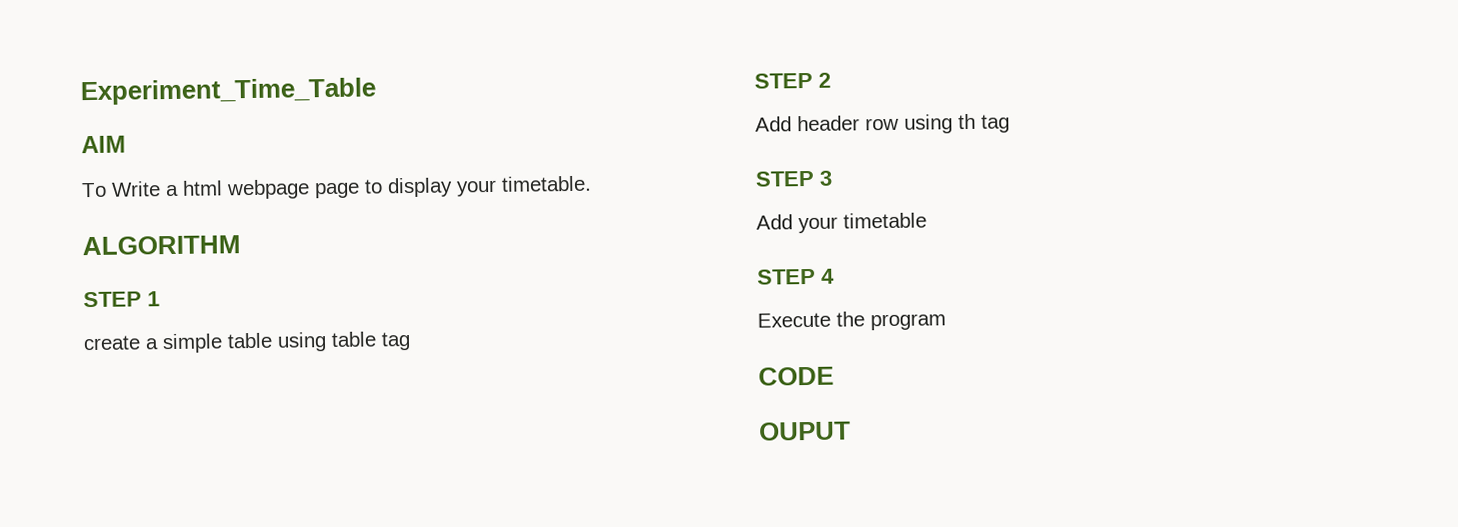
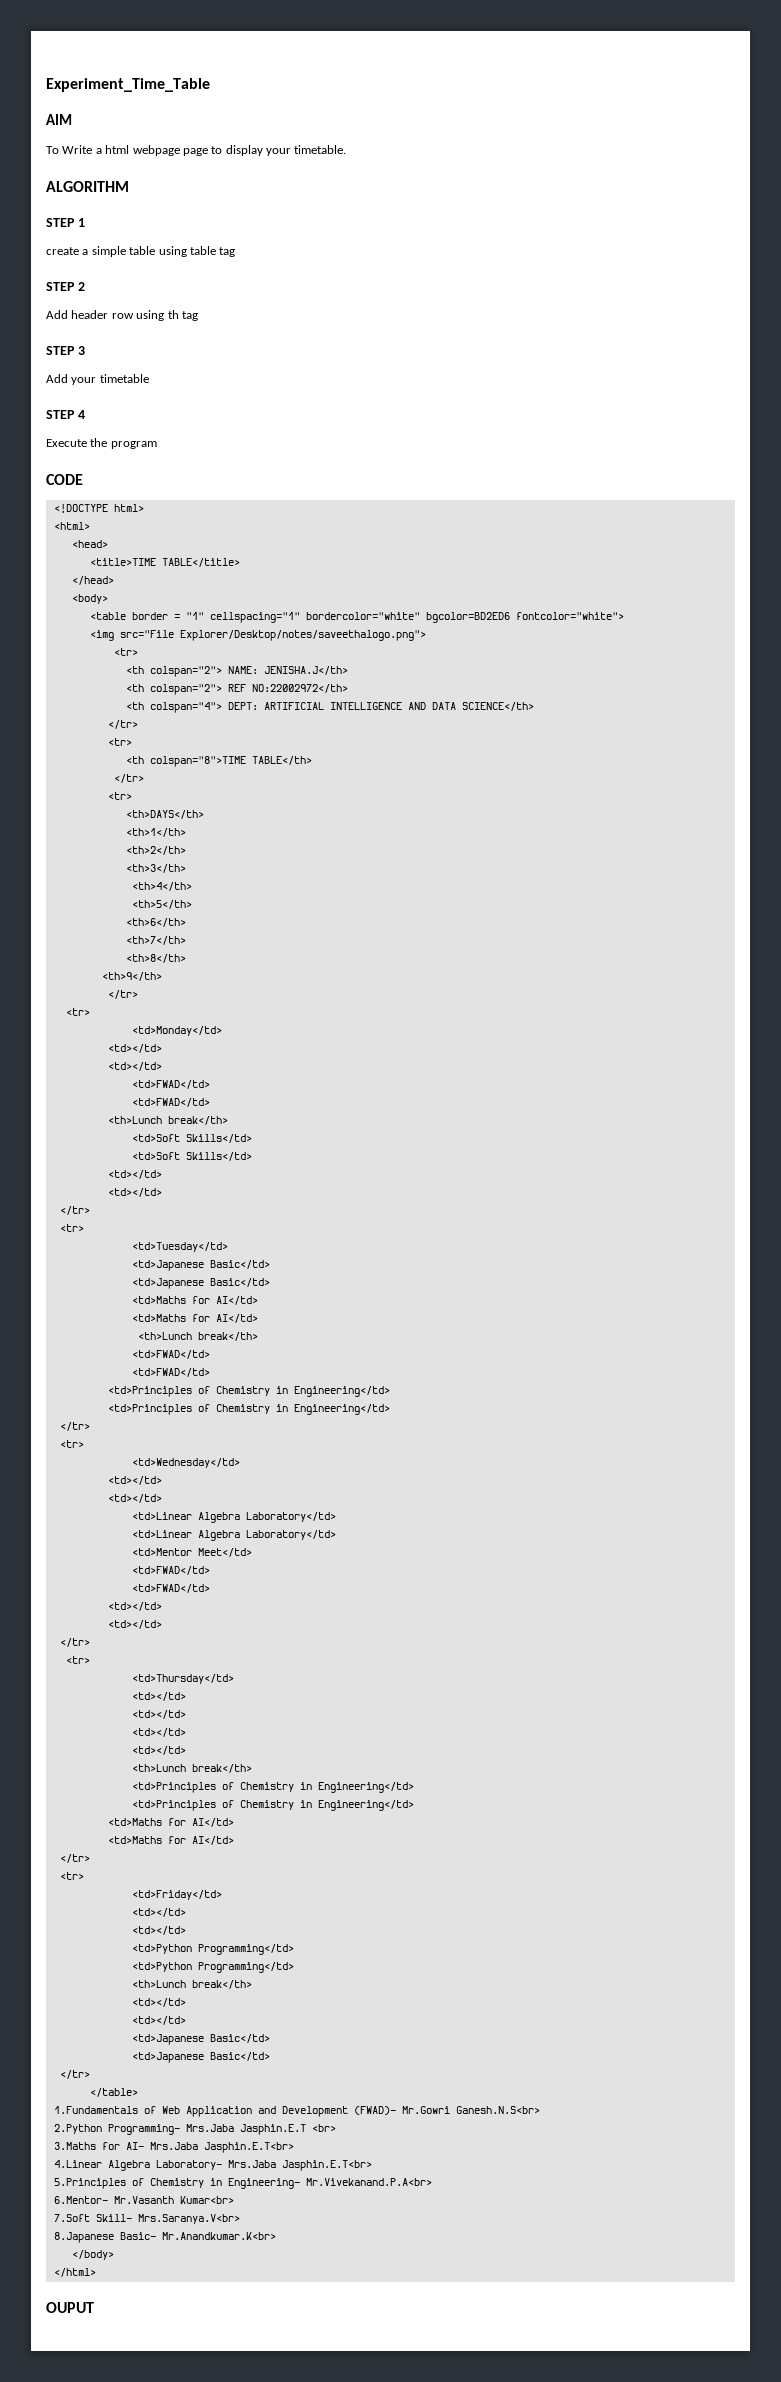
+ <!DOCTYPE html>
+ <html>
+ <head>
+ <title>TIME TABLE</title>
+ </head>
+ <body>
+ <table border = "1" cellspacing="1" bordercolor="white" bgcolor=BD2ED6 fontcolor="white">
+ <img src="File Explorer/Desktop/notes/saveethalogo.png">
+ <tr>
+ <th colspan="2"> NAME: JENISHA.J</th>
+ <th colspan="2"> REF NO:22002972</th>
+ <th colspan="4"> DEPT: ARTIFICIAL INTELLIGENCE AND DATA SCIENCE</th>
+ </tr>
+ <tr>
+ <th colspan="8">TIME TABLE</th>
+ </tr>
+ <tr>
+ <th>DAYS</th>
+ <th>1</th>
+ <th>2</th>
+ <th>3</th>
+ <th>4</th>
+ <th>5</th>
+ <th>6</th>
+ <th>7</th>
+ <th>8</th>
+ <th>9</th>
+ </tr>
+ <tr>
+ <td>Monday</td>
+ <td></td>
+ <td></td>
+ <td>FWAD</td>
+ <td>FWAD</td>
+ <th>Lunch break</th>
+ <td>Soft Skills</td>
+ <td>Soft Skills</td>
+ <td></td>
+ <td></td>
+ </tr>
+ <tr>
+ <td>Tuesday</td>
+ <td>Japanese Basic</td>
+ <td>Japanese Basic</td>
+ <td>Maths for AI</td>
+ <td>Maths for AI</td>
+ <th>Lunch break</th>
+ <td>FWAD</td>
+ <td>FWAD</td>
+ <td>Principles of Chemistry in Engineering</td>
+ <td>Principles of Chemistry in Engineering</td>
+ </tr>
+ <tr>
+ <td>Wednesday</td>
+ <td></td>
+ <td></td>
+ <td>Linear Algebra Laboratory</td>
+ <td>Linear Algebra Laboratory</td>
+ <td>Mentor Meet</td>
+ <td>FWAD</td>
+ <td>FWAD</td>
+ <td></td>
+ <td></td>
+ </tr>
+ <tr>
+ <td>Thursday</td>
+ <td></td>
+ <td></td>
+ <td></td>
+ <td></td>
+ <th>Lunch break</th>
+ <td>Principles of Chemistry in Engineering</td>
+ <td>Principles of Chemistry in Engineering</td>
+ <td>Maths for AI</td>
+ <td>Maths for AI</td>
+ </tr>
+ <tr>
+ <td>Friday</td>
+ <td></td>
+ <td></td>
+ <td>Python Programming</td>
+ <td>Python Programming</td>
+ <th>Lunch break</th>
+ <td></td>
+ <td></td>
+ <td>Japanese Basic</td>
+ <td>Japanese Basic</td>
+ </tr>
+ </table>
+ 1.Fundamentals of Web Application and Development (FWAD)- Mr.Gowri Ganesh.N.S<br>
+ 2.Python Programming- Mrs.Jaba Jasphin.E.T <br>
+ 3.Maths for AI- Mrs.Jaba Jasphin.E.T<br>
+ 4.Linear Algebra Laboratory- Mrs.Jaba Jasphin.E.T<br>
+ 5.Principles of Chemistry in Engineering- Mr.Vivekanand.P.A<br>
+ 6.Mentor- Mr.Vasanth Kumar<br>
+ 7.Soft Skill- Mrs.Saranya.V<br>
+ 8.Japanese Basic- Mr.Anandkumar.K<br>
+ </body>
+ </html>

